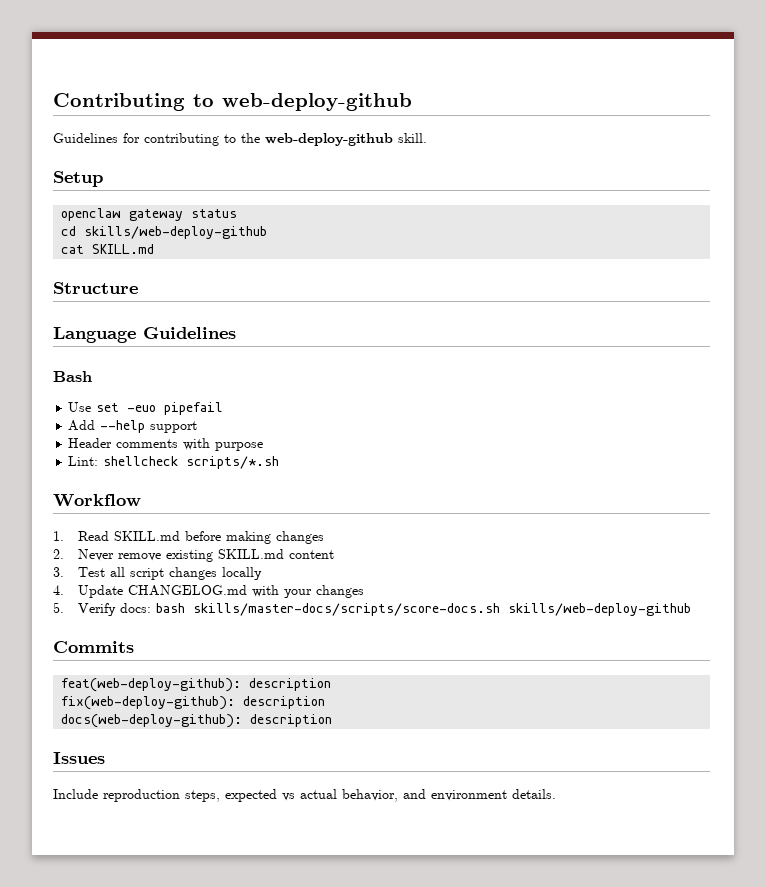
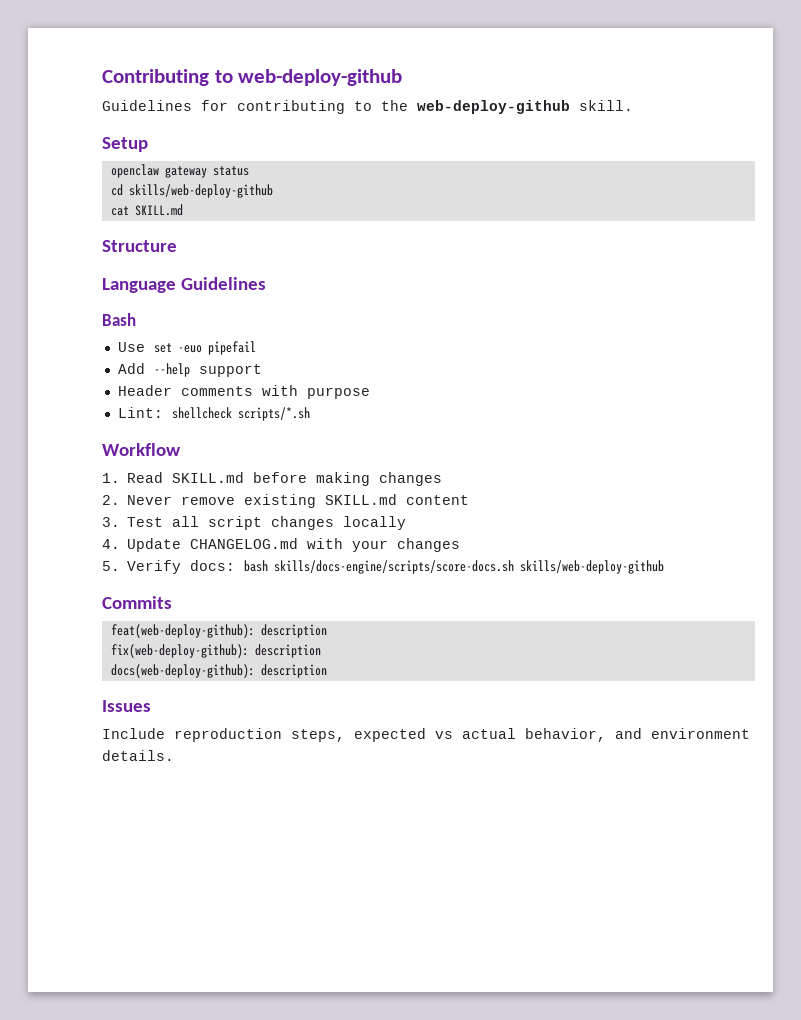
- 5. Verify docs: bash skills/master-docs/scripts/score-docs.sh skills/web-deploy-github
+ 5. Verify docs: bash skills/docs-engine/scripts/score-docs.sh skills/web-deploy-github

